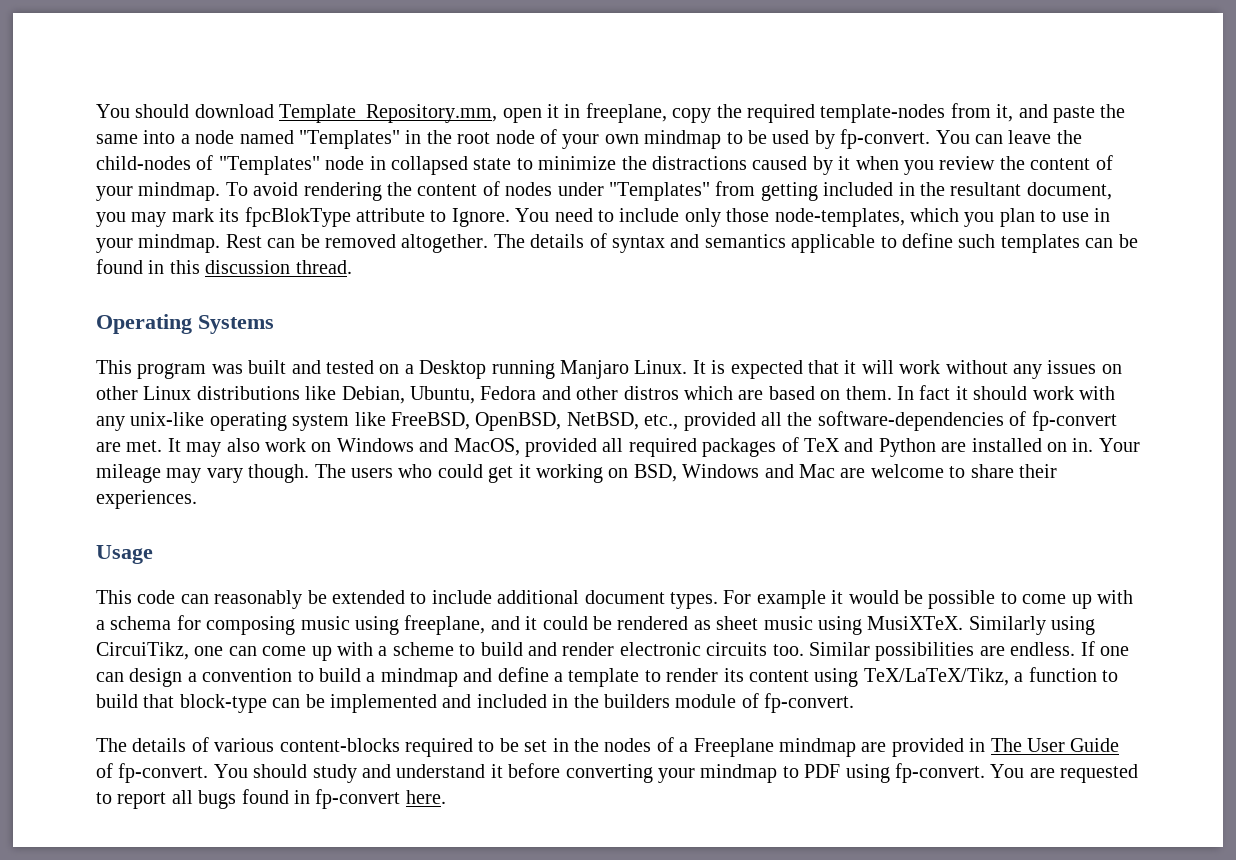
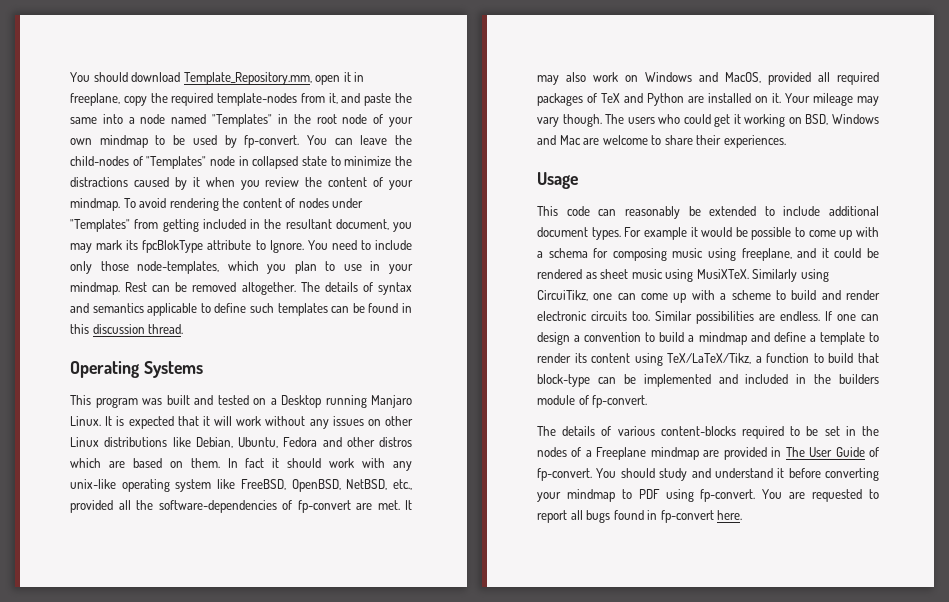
- It may also work on Windows and MacOS, provided all required packages of TeX and Python are installed on in.
+ It may also work on Windows and MacOS, provided all required packages of TeX and Python are installed on it.

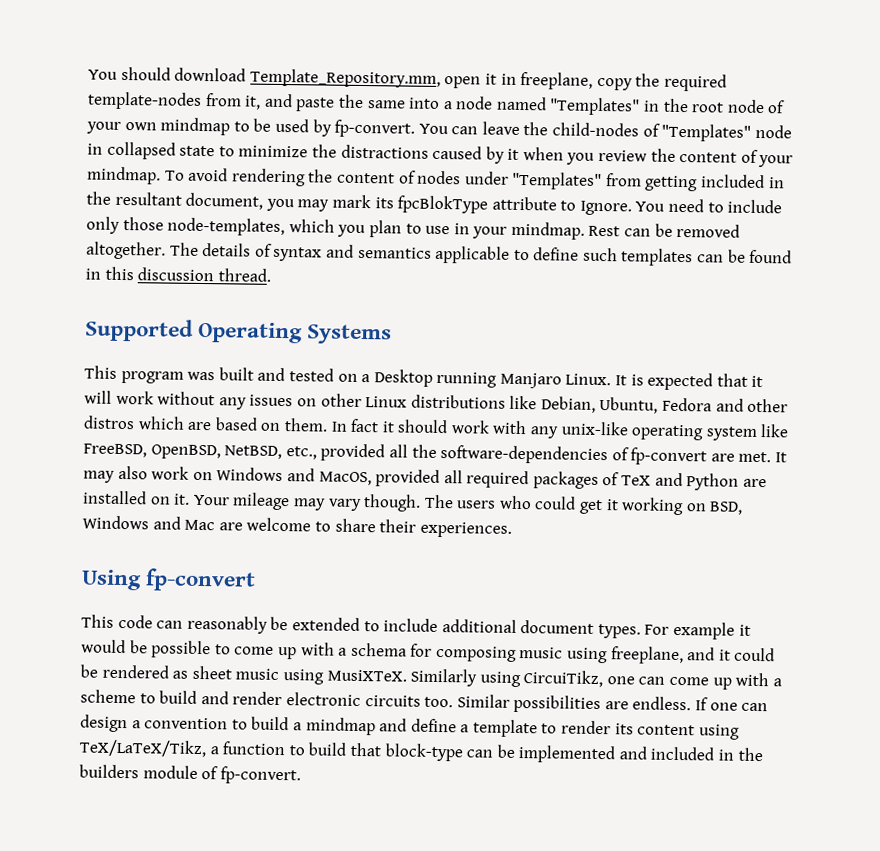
- Operating Systems
+ Supported Operating Systems
- Usage
+ Using fp-convert
- The details of various content-blocks required to be set in the nodes of a Freeplane mindmap are provided in The User Guide of fp-convert. You should study and understand it before converting your mindmap to PDF using fp-convert. You are requested to report all bugs found in fp-convert here.

